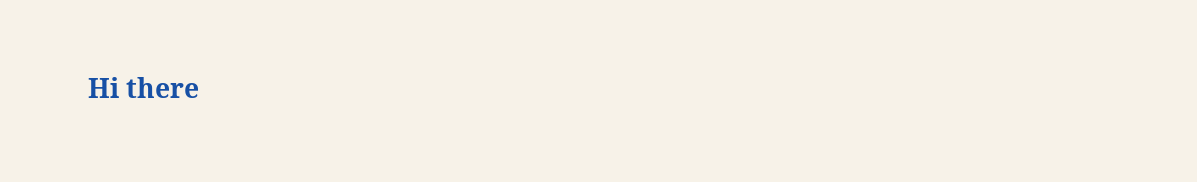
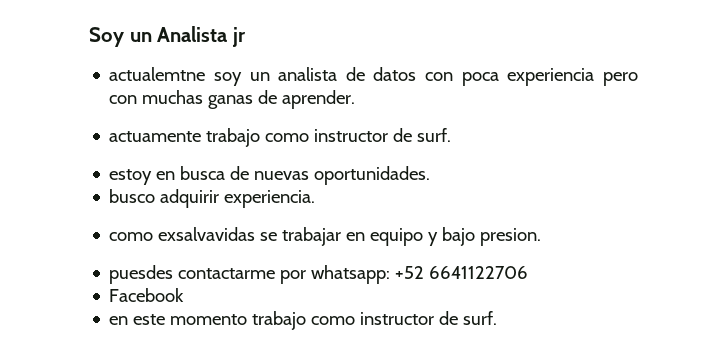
- Hi there
+ Soy un Analista jr
+ actualemtne soy un analista de datos con poca experiencia pero con muchas ganas de aprender.
+ actuamente trabajo como instructor de surf.
+ estoy en busca de nuevas oportunidades.
+ busco adquirir experiencia.
+ como exsalvavidas se trabajar en equipo y bajo presion.
+ puesdes contactarme por whatsapp: +52 6641122706
+ Facebook
+ en este momento trabajo como instructor de surf.

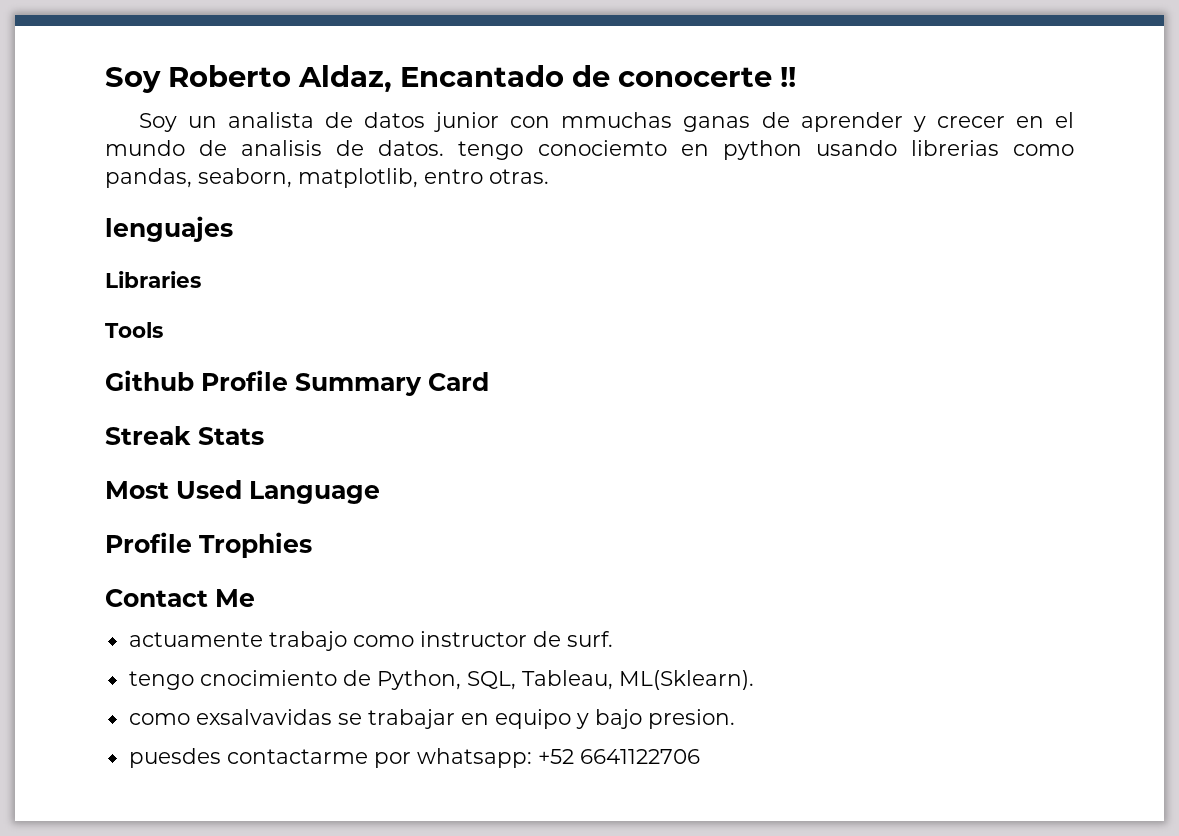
- Soy un Analista jr
- actualemtne soy un analista de datos con poca experiencia pero con muchas ganas de aprender.
+ Soy Roberto Aldaz, Encantado de conocerte !!
+ Soy un analista de datos junior con mmuchas ganas de aprender y crecer en el mundo de analisis de datos. tengo conociemto en python usando librerias como pandas, seaborn, matplotlib, entro otras.
+ lenguajes
+ Libraries
+ Tools
+ Github Profile Summary Card
+ Streak Stats
+ Most Used Language
+ Profile Trophies
+ Contact Me
- estoy en busca de nuevas oportunidades.
- busco adquirir experiencia.
+ tengo cnocimiento de Python, SQL, Tableau, ML(Sklearn).
- Facebook
- en este momento trabajo como instructor de surf.

